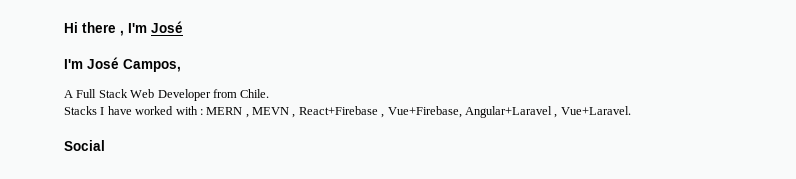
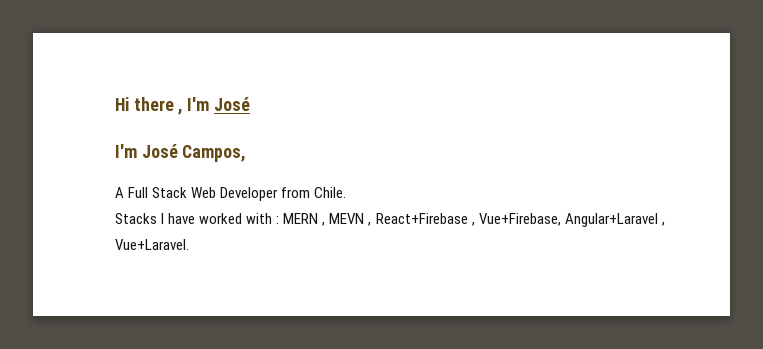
- Social

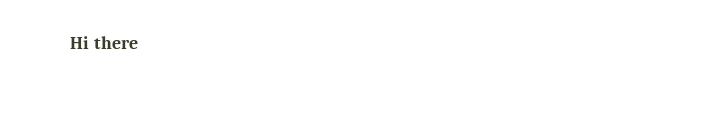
- Hi there , I'm José
- I'm José Campos,
- A Full Stack Web Developer from Chile.
- Stacks I have worked with : MERN , MEVN , React+Firebase , Vue+Firebase, Angular+Laravel , Vue+Laravel.
+ Hi there

